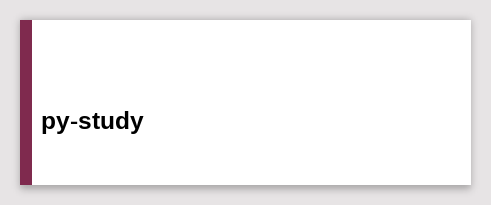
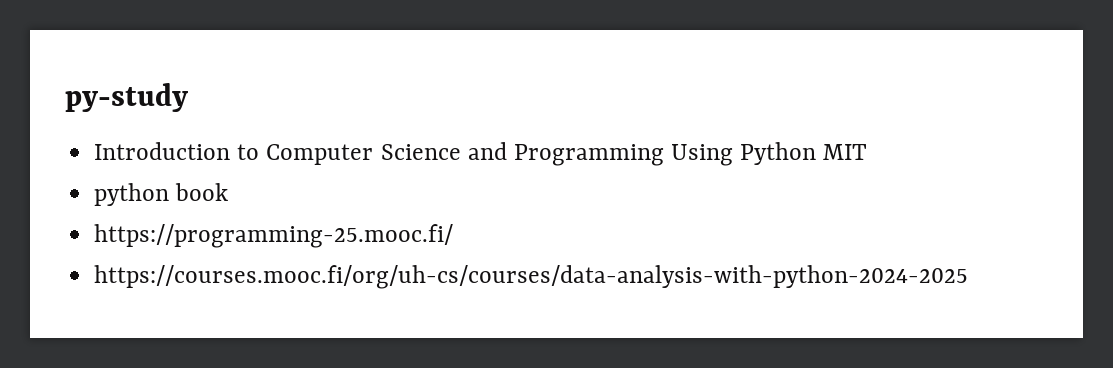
+ Introduction to Computer Science and Programming Using Python MIT
+ python book
+ https://programming-25.mooc.fi/
+ https://courses.mooc.fi/org/uh-cs/courses/data-analysis-with-python-2024-2025

